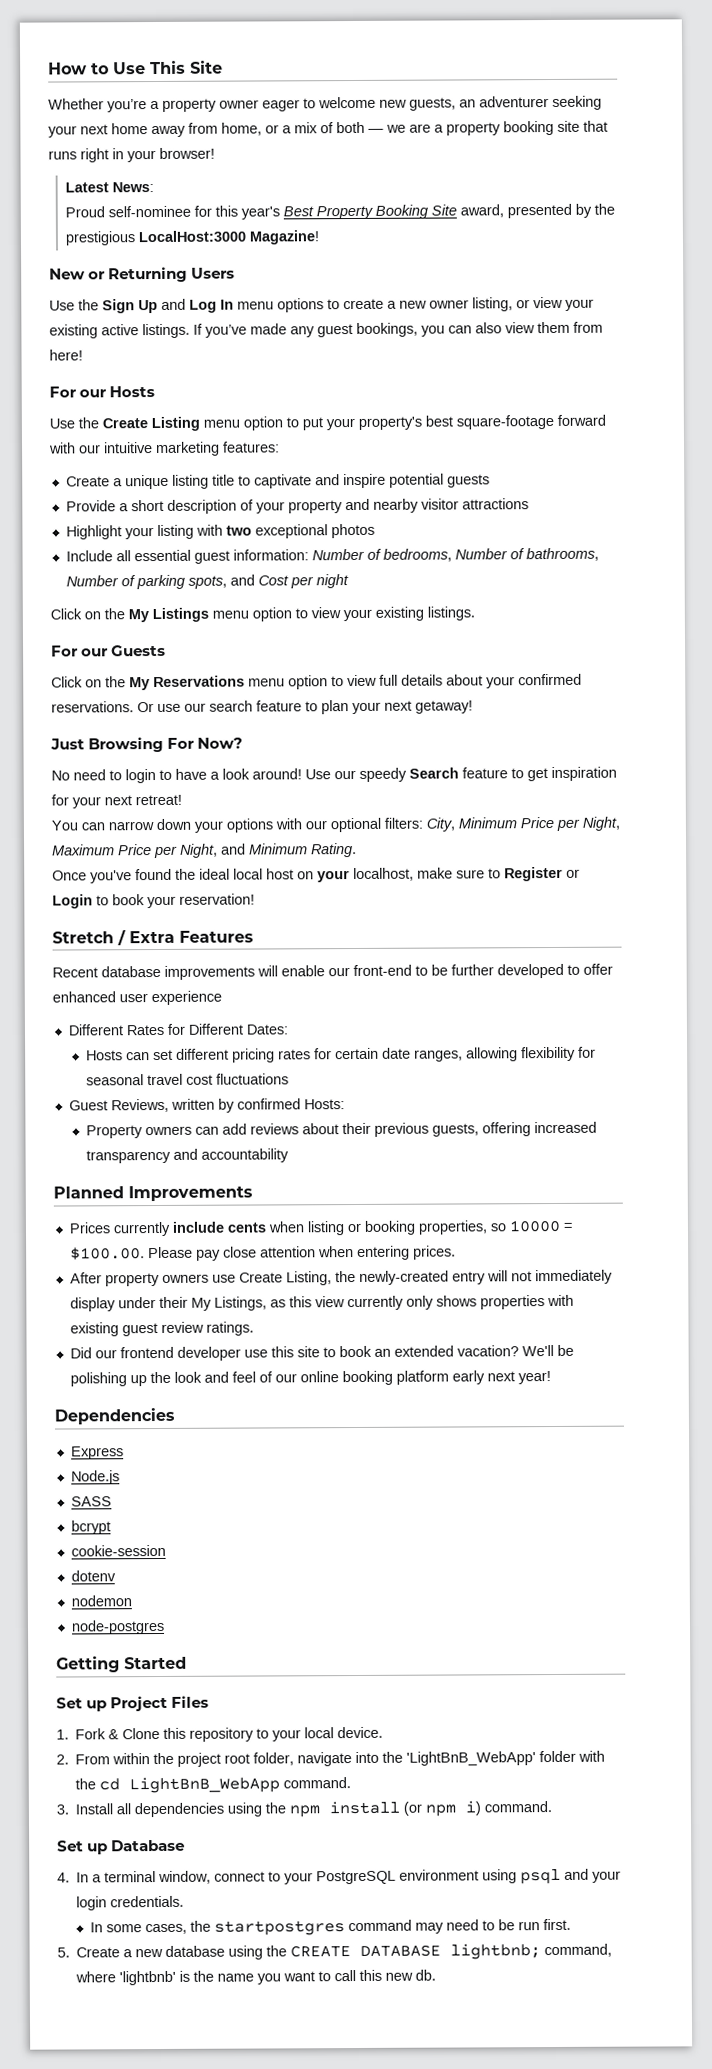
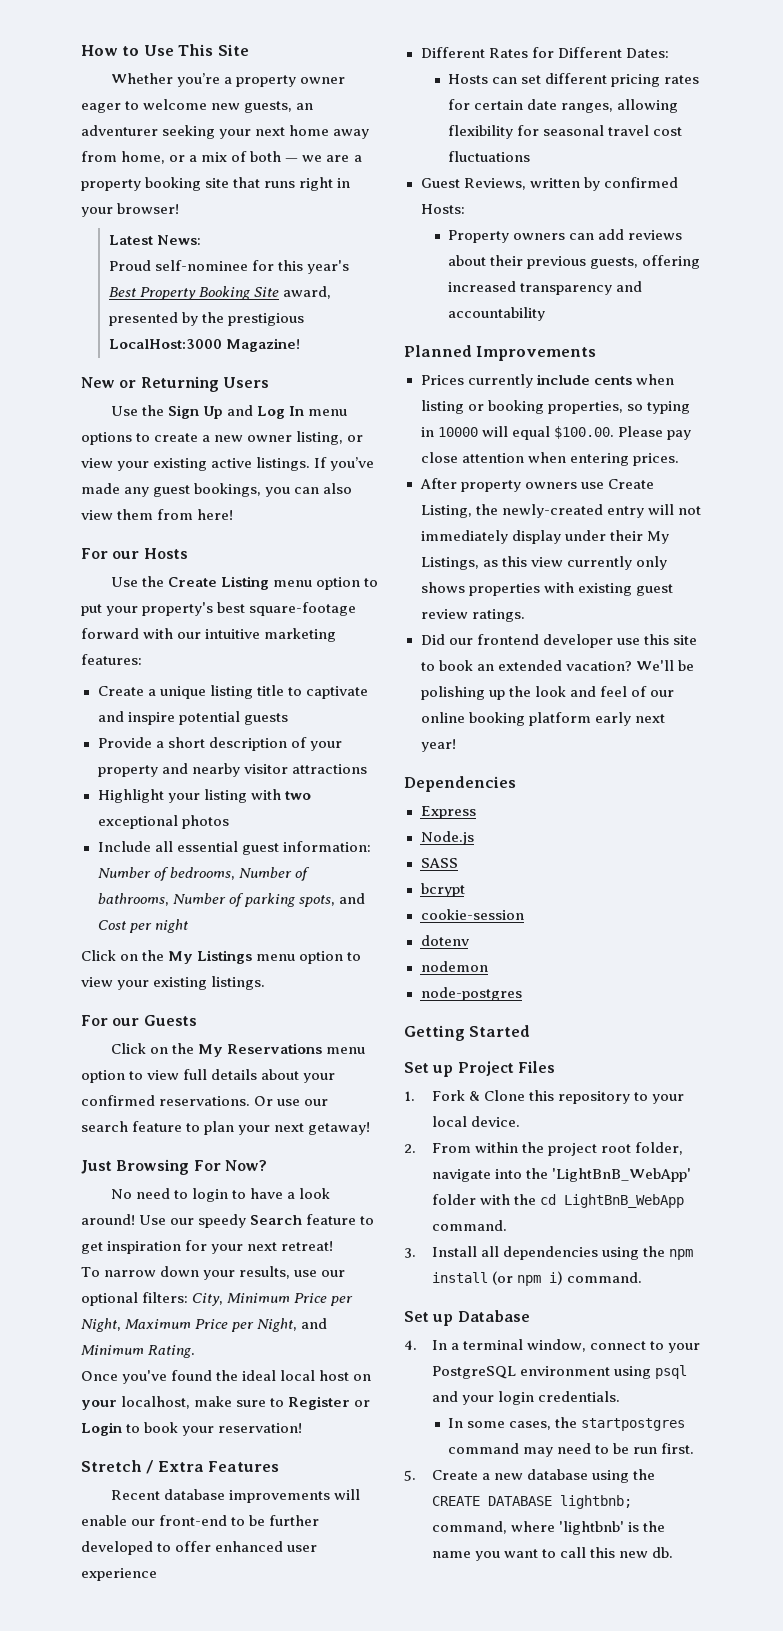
- You can narrow down your options with our optional filters: City, Minimum Price per Night, Maximum Price per Night, and Minimum Rating.
+ To narrow down your results, use our optional filters: City, Minimum Price per Night, Maximum Price per Night, and Minimum Rating.
- Prices currently include cents when listing or booking properties, so 10000 = $100.00. Please pay close attention when entering prices.
+ Prices currently include cents when listing or booking properties, so typing in 10000 will equal $100.00. Please pay close attention when entering prices.

